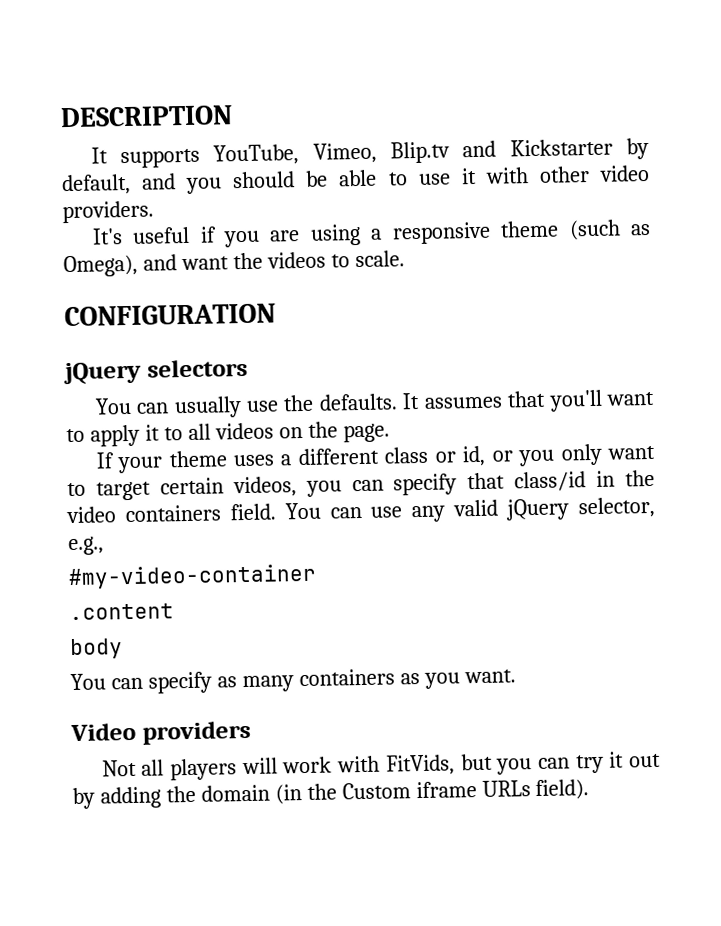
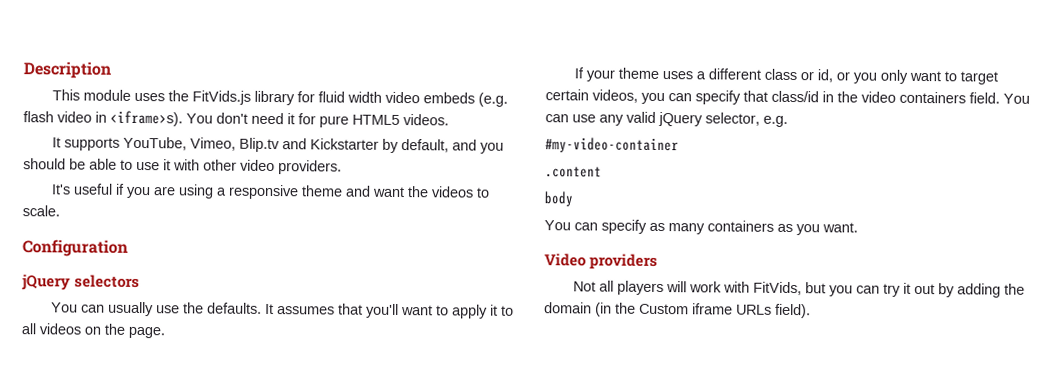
- DESCRIPTION
+ Description
+ This module uses the FitVids.js library for fluid width video embeds (e.g. flash video in <iframe>s). You don't need it for pure HTML5 videos.
- It's useful if you are using a responsive theme (such as Omega), and want the videos to scale.
+ It's useful if you are using a responsive theme and want the videos to scale.
- CONFIGURATION
+ Configuration
- You can use any valid jQuery selector, e.g.,
+ You can use any valid jQuery selector, e.g.

